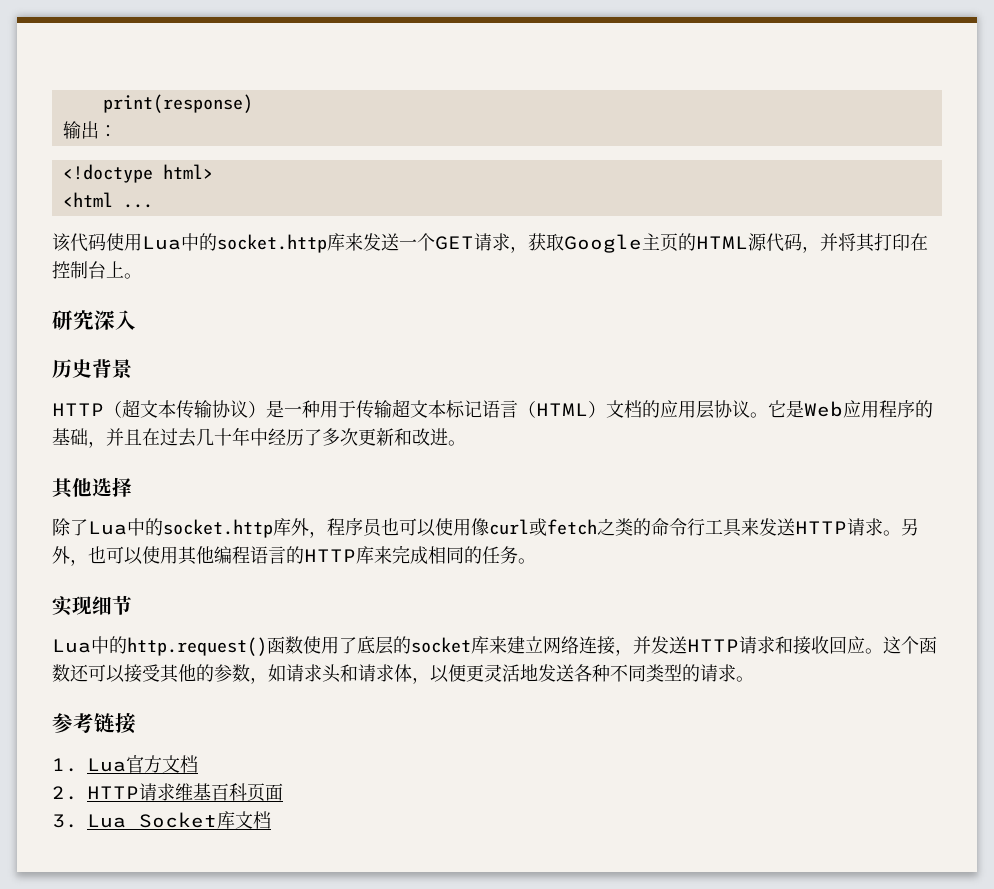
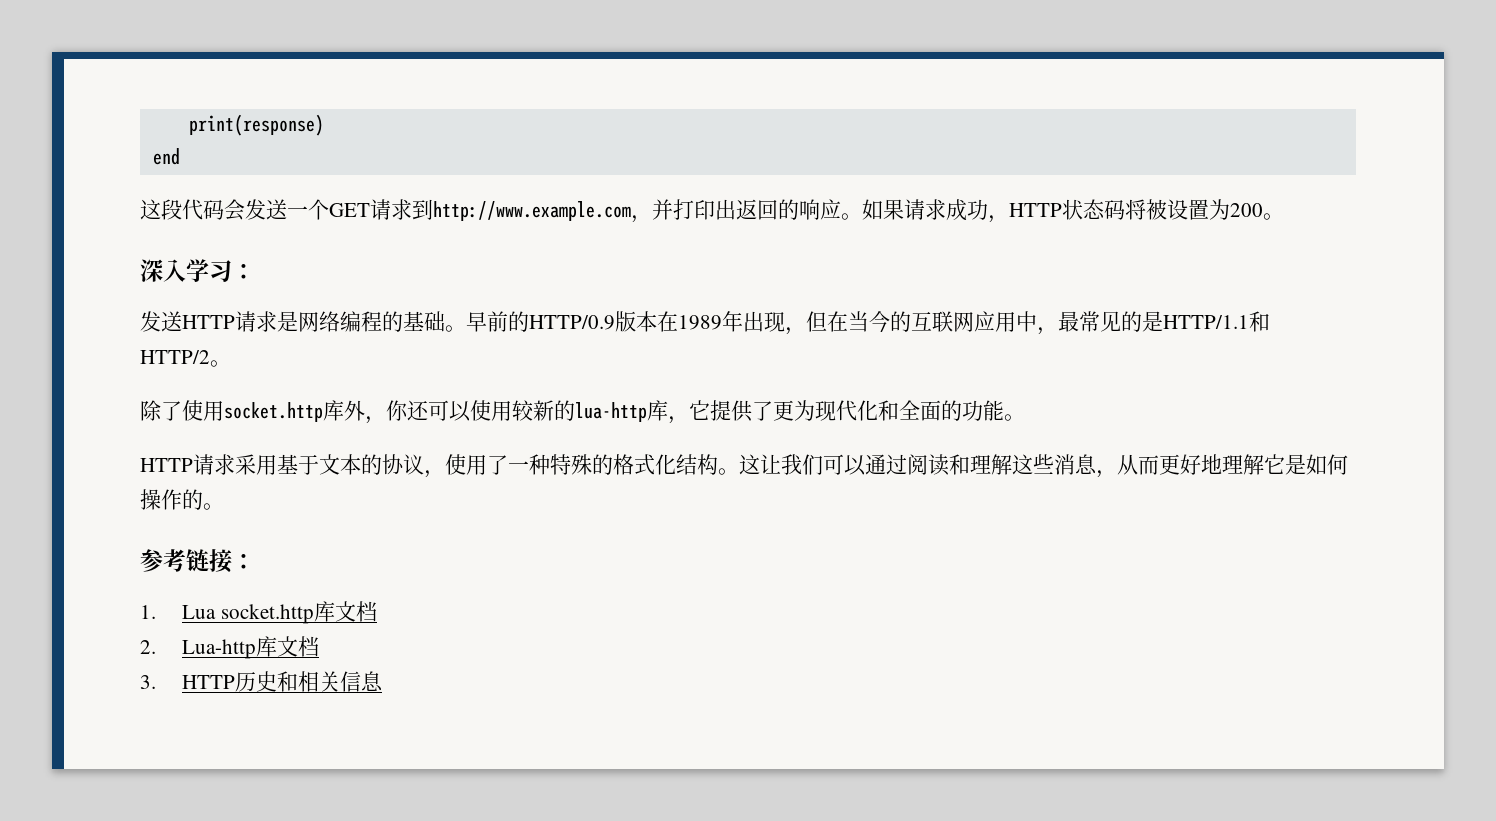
- 输出：
- <!doctype html>
- <html ...
- 该代码使用Lua中的socket.http库来发送一个GET请求，获取Google主页的HTML源代码，并将其打印在控制台上。
- 研究深入
- 历史背景
- HTTP（超文本传输协议）是一种用于传输超文本标记语言（HTML）文档的应用层协议。它是Web应用程序的基础，并且在过去几十年中经历了多次更新和改进。
- 其他选择
- 除了Lua中的socket.http库外，程序员也可以使用像curl或fetch之类的命令行工具来发送HTTP请求。另外，也可以使用其他编程语言的HTTP库来完成相同的任务。
- 实现细节
- Lua中的http.request()函数使用了底层的socket库来建立网络连接，并发送HTTP请求和接收回应。这个函数还可以接受其他的参数，如请求头和请求体，以便更灵活地发送各种不同类型的请求。
+ end
+ 这段代码会发送一个GET请求到http://www.example.com，并打印出返回的响应。如果请求成功，HTTP状态码将被设置为200。
+ 深入学习：
+ 发送HTTP请求是网络编程的基础。早前的HTTP/0.9版本在1989年出现，但在当今的互联网应用中，最常见的是HTTP/1.1和HTTP/2。
+ 除了使用socket.http库外，你还可以使用较新的lua-http库，它提供了更为现代化和全面的功能。
+ HTTP请求采用基于文本的协议，使用了一种特殊的格式化结构。这让我们可以通过阅读和理解这些消息，从而更好地理解它是如何操作的。
- 参考链接
+ 参考链接：
- 1. Lua官方文档
- 2. HTTP请求维基百科页面
- 3. Lua Socket库文档
+ 1. Lua socket.http库文档
+ 2. Lua-http库文档
+ 3. HTTP历史和相关信息

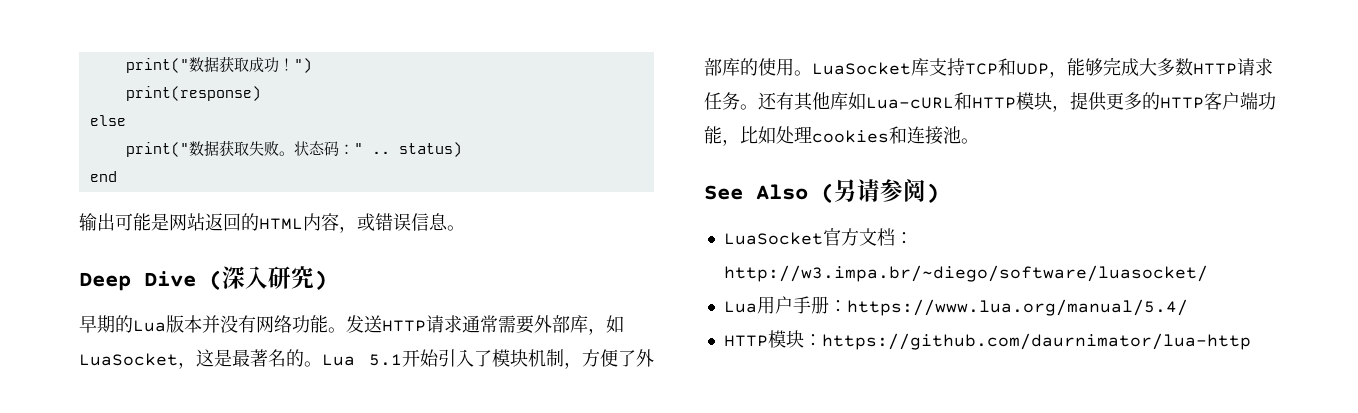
+ print("数据获取成功！")
  print(response)
+ else
+ print("数据获取失败。状态码：" .. status)
  end
- 这段代码会发送一个GET请求到http://www.example.com，并打印出返回的响应。如果请求成功，HTTP状态码将被设置为200。
- 深入学习：
- 发送HTTP请求是网络编程的基础。早前的HTTP/0.9版本在1989年出现，但在当今的互联网应用中，最常见的是HTTP/1.1和HTTP/2。
- 除了使用socket.http库外，你还可以使用较新的lua-http库，它提供了更为现代化和全面的功能。
- HTTP请求采用基于文本的协议，使用了一种特殊的格式化结构。这让我们可以通过阅读和理解这些消息，从而更好地理解它是如何操作的。
- 参考链接：
- 1. Lua socket.http库文档
- 2. Lua-http库文档
- 3. HTTP历史和相关信息
+ 输出可能是网站返回的HTML内容，或错误信息。
+ Deep Dive (深入研究)
+ 早期的Lua版本并没有网络功能。发送HTTP请求通常需要外部库，如LuaSocket，这是最著名的。Lua 5.1开始引入了模块机制，方便了外部库的使用。LuaSocket库支持TCP和UDP，能够完成大多数HTTP请求任务。还有其他库如Lua-cURL和HTTP模块，提供更多的HTTP客户端功能，比如处理cookies和连接池。
+ See Also (另请参阅)
+ LuaSocket官方文档：http://w3.impa.br/~diego/software/luasocket/
+ Lua用户手册：https://www.lua.org/manual/5.4/
+ HTTP模块：https://github.com/daurnimator/lua-http

